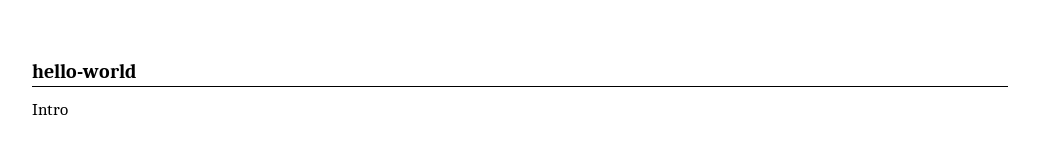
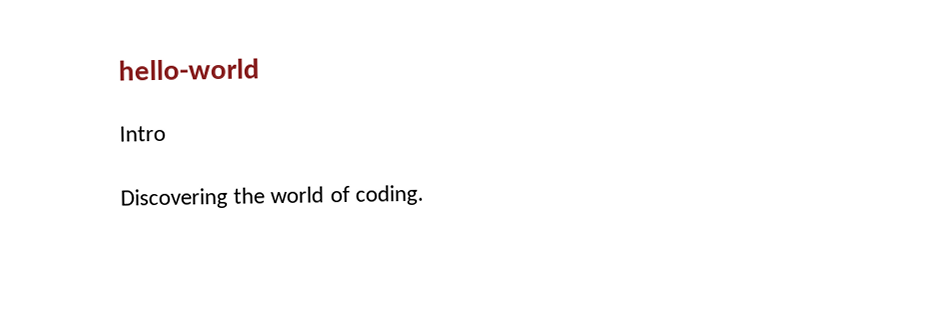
+ Discovering the world of coding.

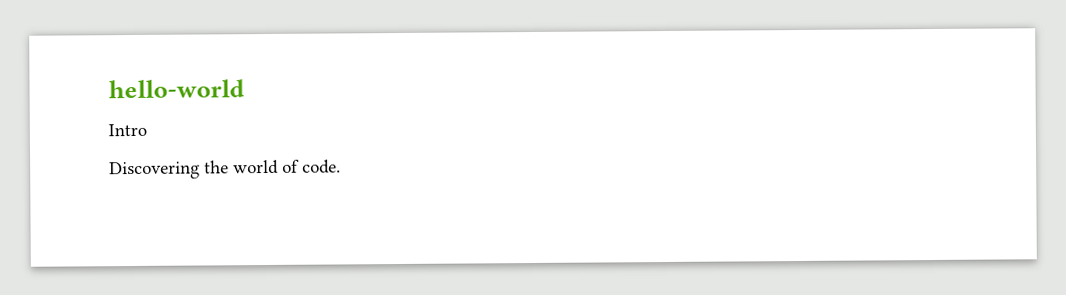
- Discovering the world of coding.
+ Discovering the world of code.

